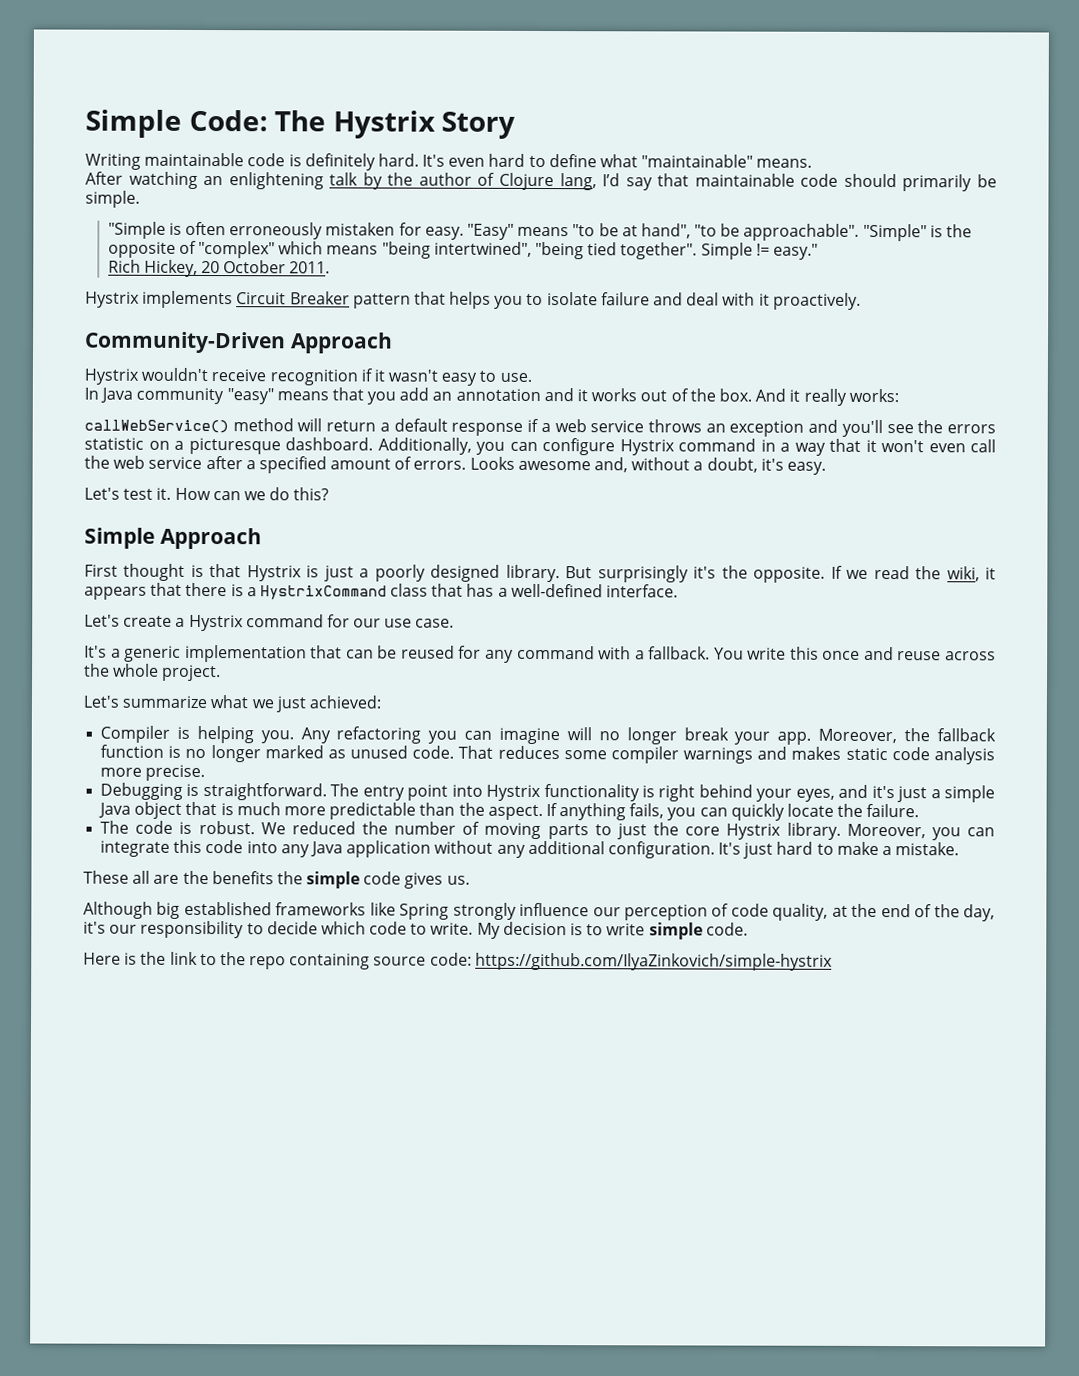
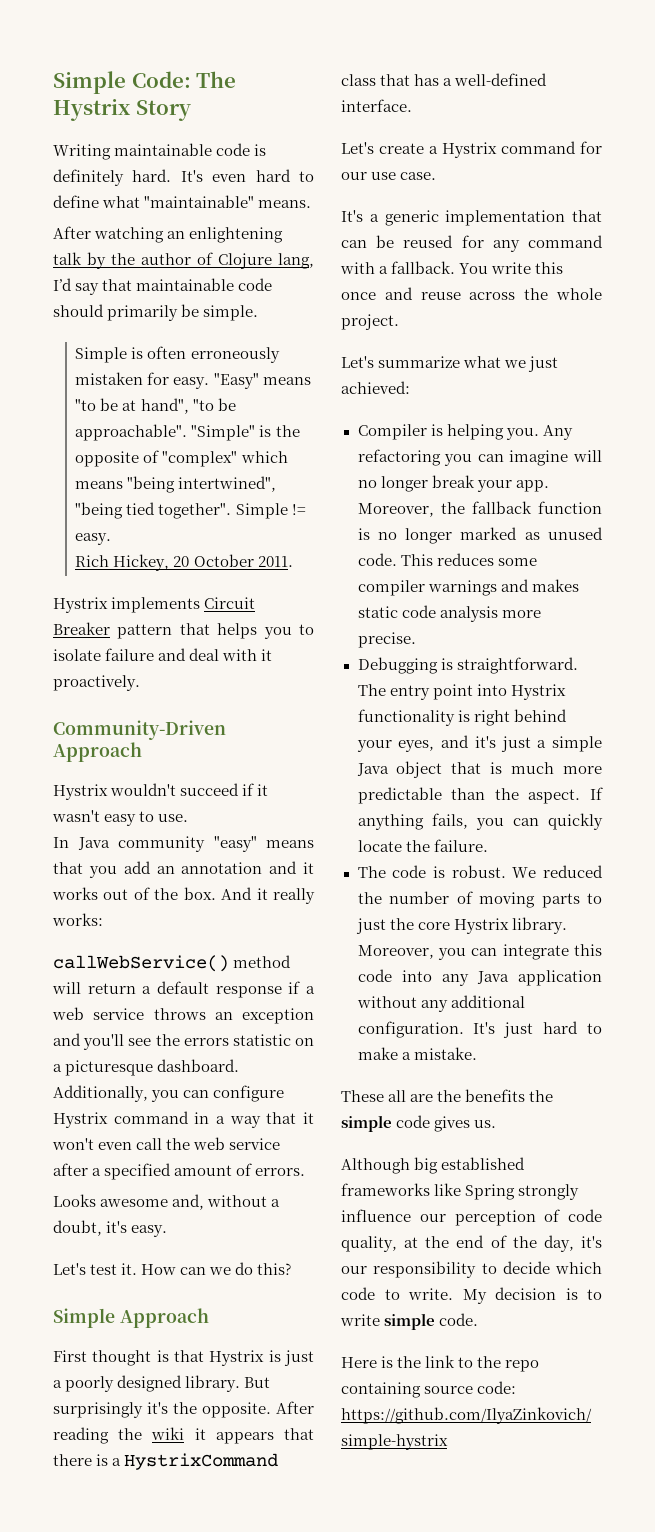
- "Simple is often erroneously mistaken for easy.
+ Simple is often erroneously mistaken for easy.
- Simple != easy."
+ Simple != easy.
- Hystrix wouldn't receive recognition if it wasn't easy to use.
+ Hystrix wouldn't succeed if it wasn't easy to use.
- Additionally, you can configure Hystrix command in a way that it won't even call the web service after a specified amount of errors. Looks awesome and, without a doubt, it's easy.
+ Additionally, you can configure Hystrix command in a way that it won't even call the web service after a specified amount of errors.
+ Looks awesome and, without a doubt, it's easy.
- If we read the wiki, it appears that there is a HystrixCommand class that has a well-defined interface.
+ After reading the wiki it appears that there is a HystrixCommand class that has a well-defined interface.
- That reduces some compiler warnings and makes static code analysis more precise.
+ This reduces some compiler warnings and makes static code analysis more precise.

